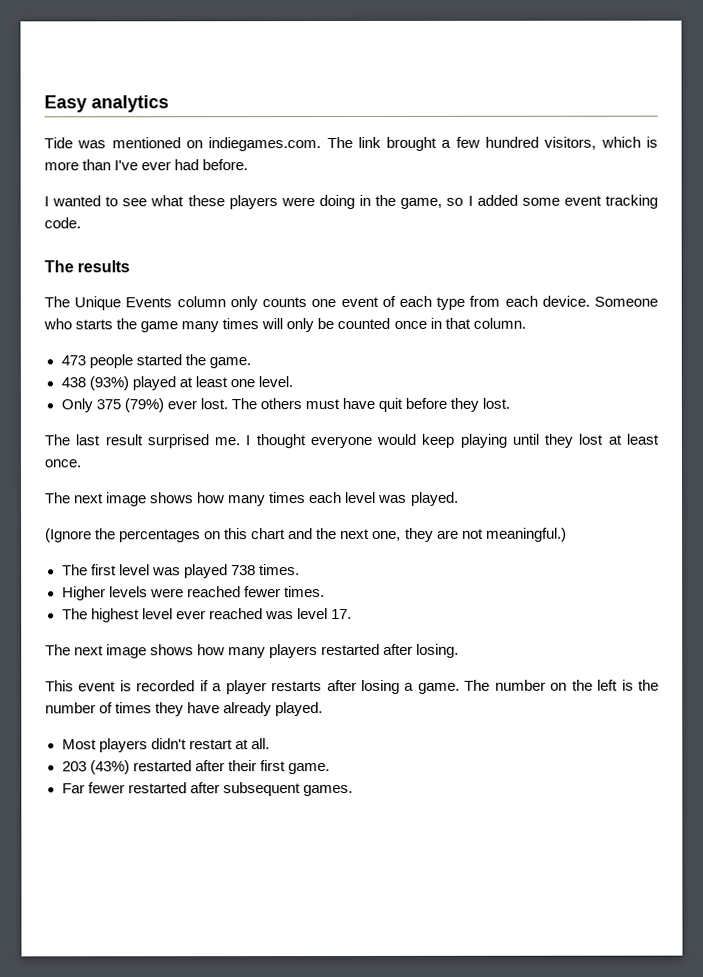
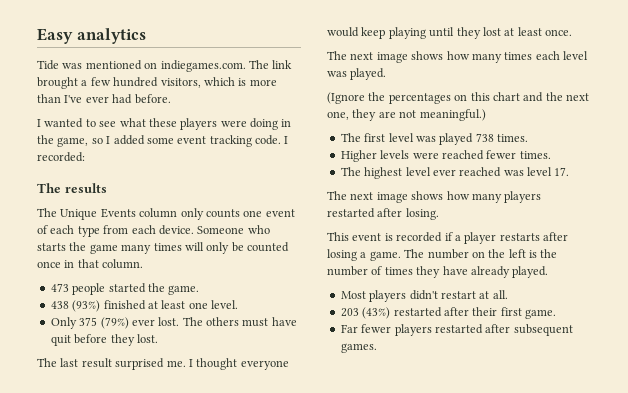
+ I recorded:
- 438 (93%) played at least one level.
+ 438 (93%) finished at least one level.
- Far fewer restarted after subsequent games.
+ Far fewer players restarted after subsequent games.

